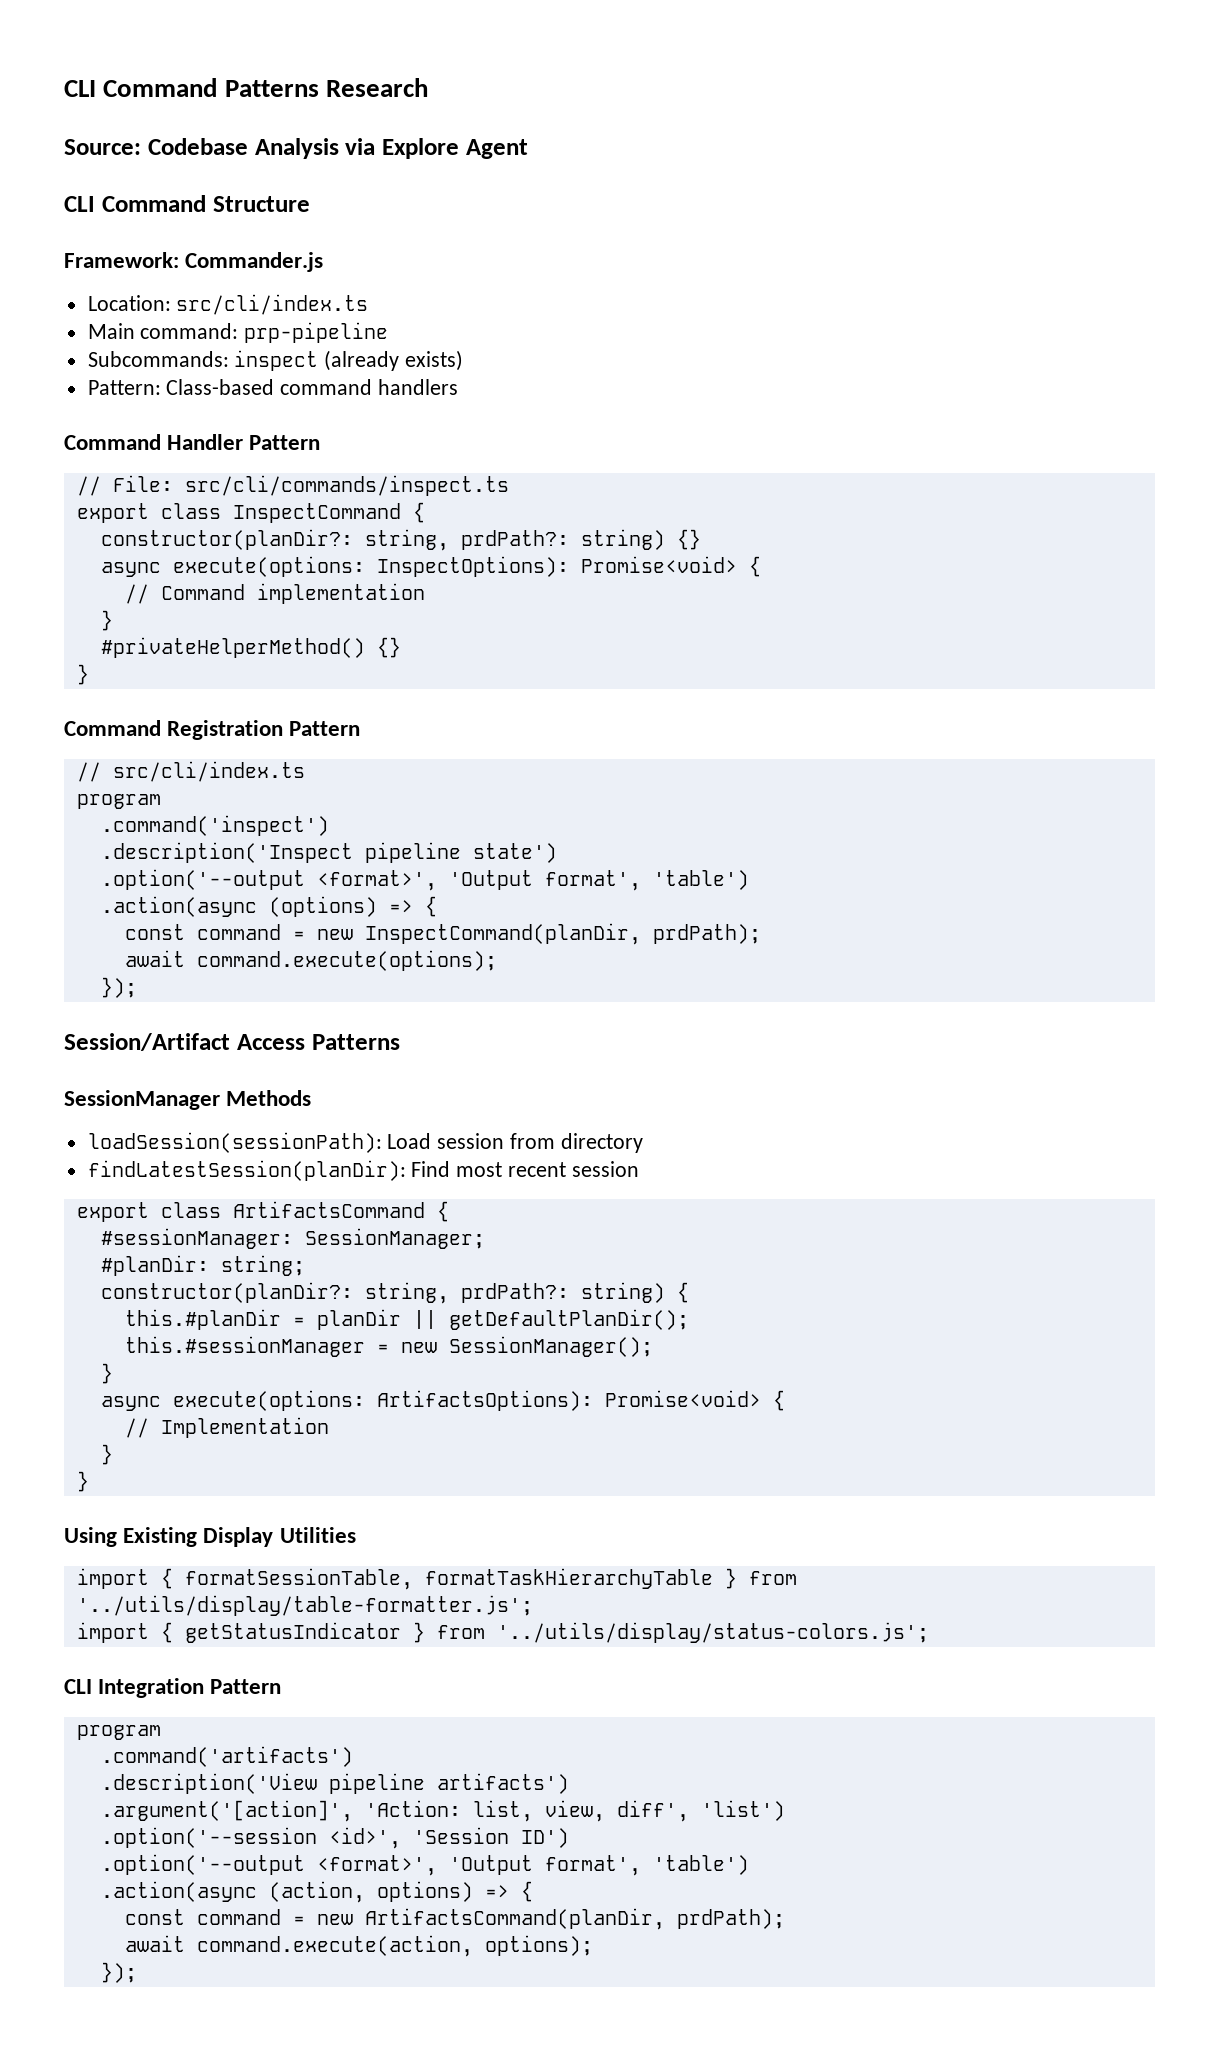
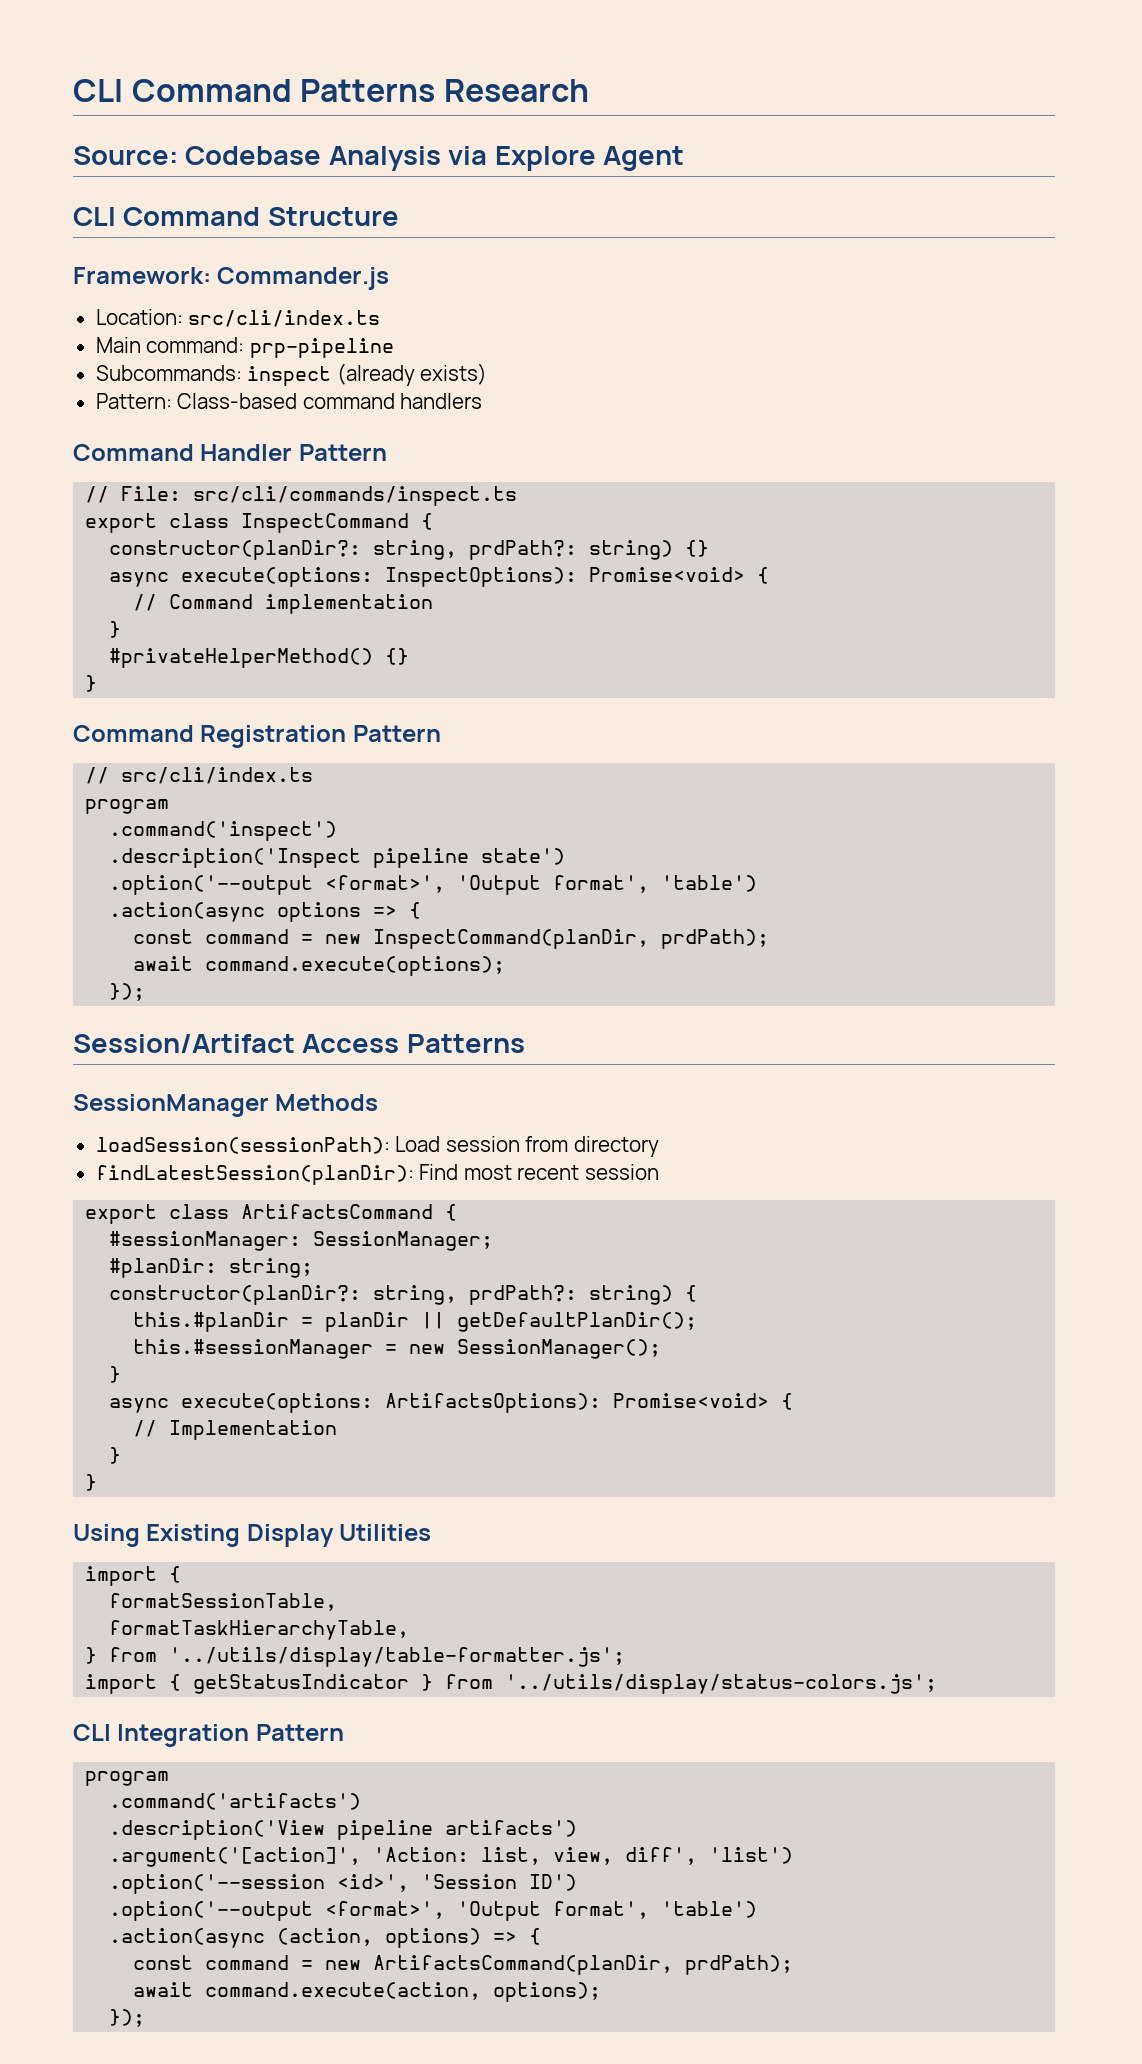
- .action(async (options) => {
+ .action(async options => {
  Using Existing Display Utilities
- import { formatSessionTable, formatTaskHierarchyTable } from '../utils/display/table-formatter.js';
+ import {
+ formatSessionTable,
+ formatTaskHierarchyTable,
+ } from '../utils/display/table-formatter.js';

